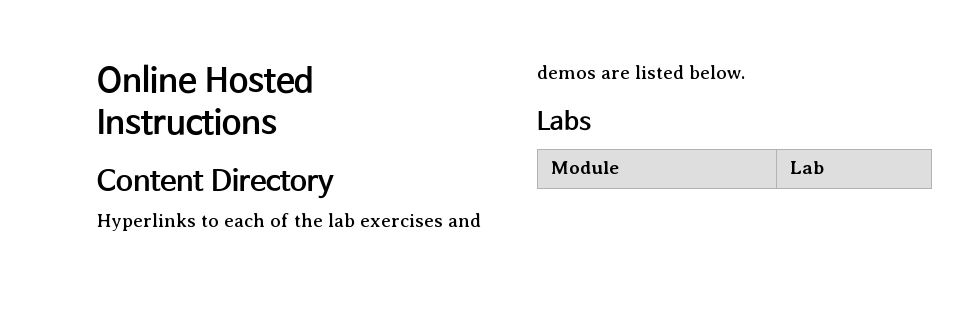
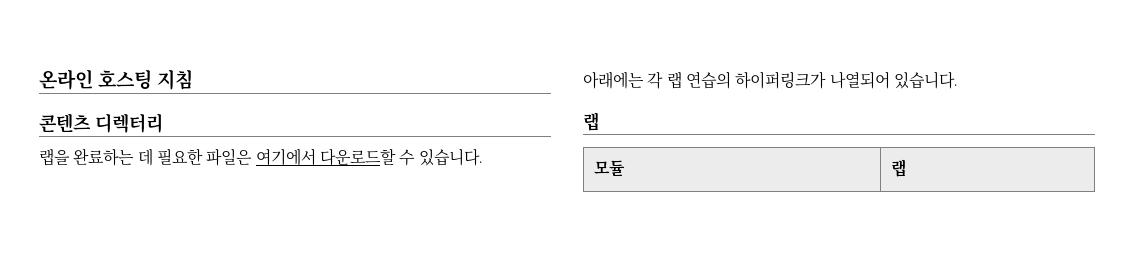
- Online Hosted Instructions
- Content Directory
- Hyperlinks to each of the lab exercises and demos are listed below.
- Labs
- Module | Lab
+ 온라인 호스팅 지침
+ 콘텐츠 디렉터리
+ 랩을 완료하는 데 필요한 파일은 여기에서 다운로드할 수 있습니다.
+ 아래에는 각 랩 연습의 하이퍼링크가 나열되어 있습니다.
+ 랩
+ 모듈 | 랩

